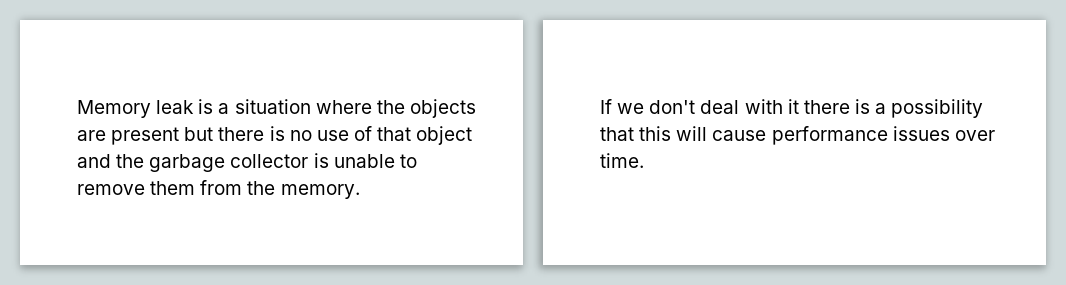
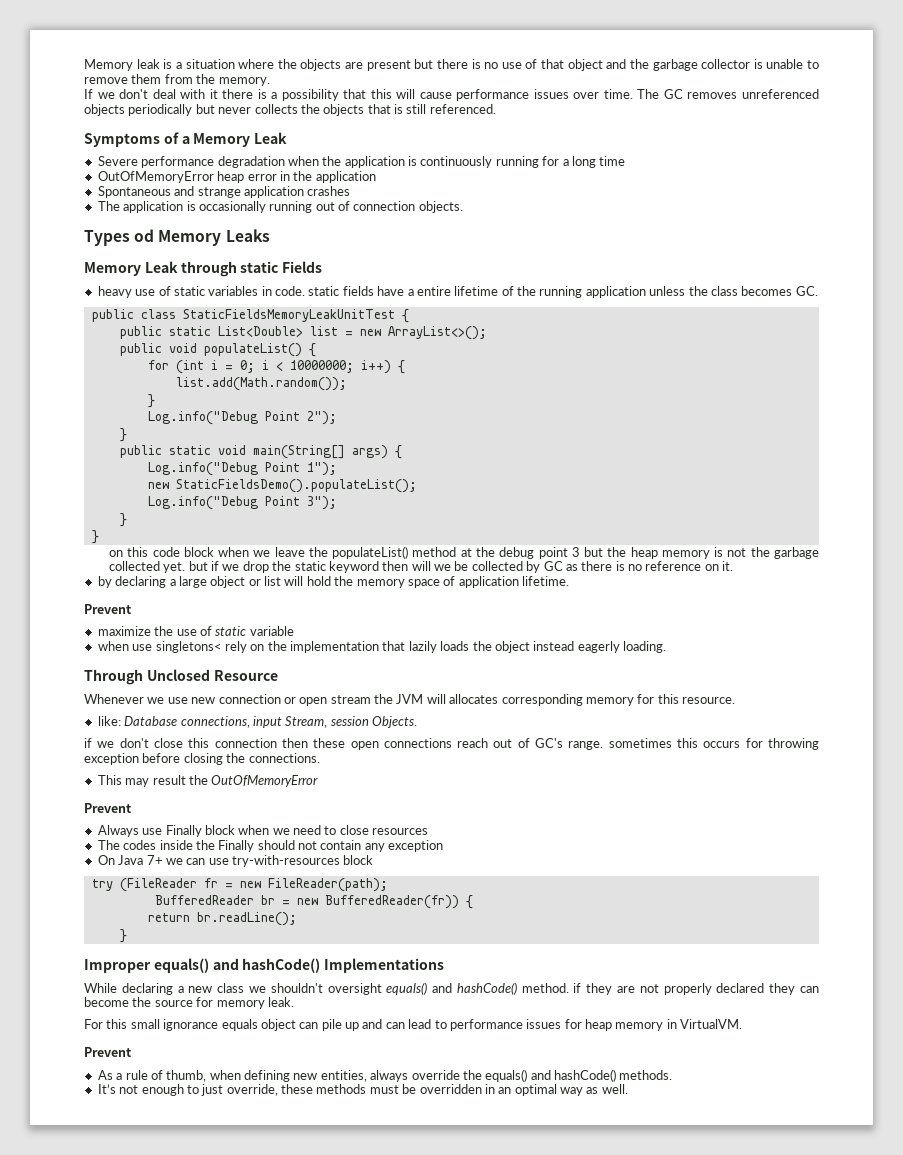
+ The GC removes unreferenced objects periodically but never collects the objects that is still referenced.
+ Symptoms of a Memory Leak
+ Severe performance degradation when the application is continuously running for a long time
+ OutOfMemoryError heap error in the application
+ Spontaneous and strange application crashes
+ The application is occasionally running out of connection objects.
+ Types od Memory Leaks
+ Memory Leak through static Fields
+ heavy use of static variables in code. static fields have a entire lifetime of the running application unless the class becomes GC.
+ public class StaticFieldsMemoryLeakUnitTest {
+ public static List<Double> list = new ArrayList<>();
+ public void populateList() {
+ for (int i = 0; i < 10000000; i++) {
+ list.add(Math.random());
+ }
+ Log.info("Debug Point 2");
+ }
+ public static void main(String[] args) {
+ Log.info("Debug Point 1");
+ new StaticFieldsDemo().populateList();
+ Log.info("Debug Point 3");
+ }
+ }
+ on this code block when we leave the populateList() method at the debug point 3 but the heap memory is not the garbage collected yet. but if we drop the static keyword then will we be collected by GC as there is no reference on it.
+ by declaring a large object or list will hold the memory space of application lifetime.
+ Prevent
+ maximize the use of static variable
+ when use singletons< rely on the implementation that lazily loads the object instead eagerly loading.
+ Through Unclosed Resource
+ Whenever we use new connection or open stream the JVM will allocates corresponding memory for this resource.
+ like: Database connections, input Stream, session Objects.
+ if we don't close this connection then these open connections reach out of GC's range. sometimes this occurs for throwing exception before closing the connections.
+ This may result the OutOfMemoryError
+ Prevent
+ Always use Finally block when we need to close resources
+ The codes inside the Finally should not contain any exception
+ On Java 7+ we can use try-with-resources block
+ try (FileReader fr = new FileReader(path);
+ BufferedReader br = new BufferedReader(fr)) {
+ return br.readLine();
+ }
+ Improper equals() and hashCode() Implementations
+ While declaring a new class we shouldn't oversight equals() and hashCode() method. if they are not properly declared they can become the source for memory leak.
+ For this small ignorance equals object can pile up and can lead to performance issues for heap memory in VirtualVM.
+ Prevent
+ As a rule of thumb, when defining new entities, always override the equals() and hashCode() methods.
+ It’s not enough to just override, these methods must be overridden in an optimal way as well.

